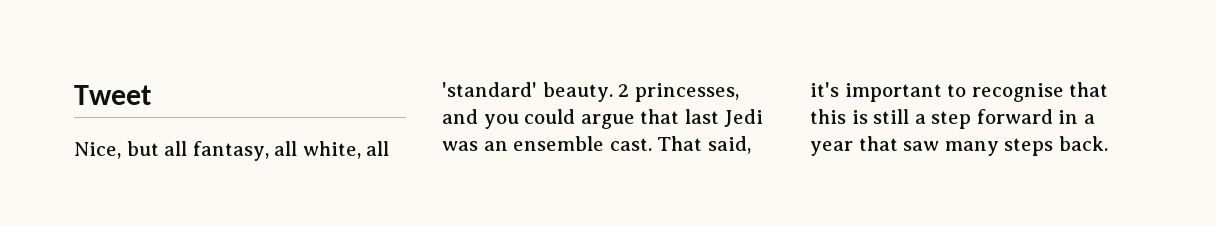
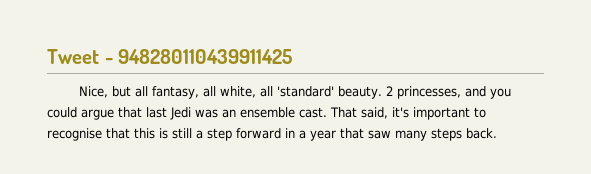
- Tweet
+ Tweet - 948280110439911425

